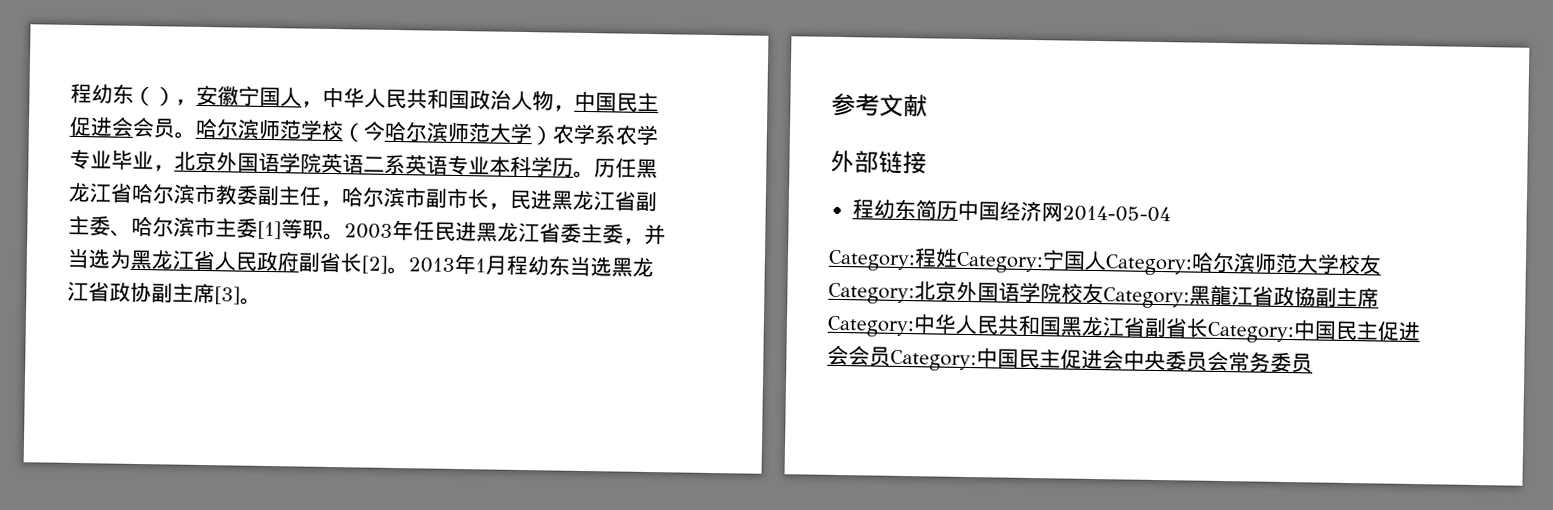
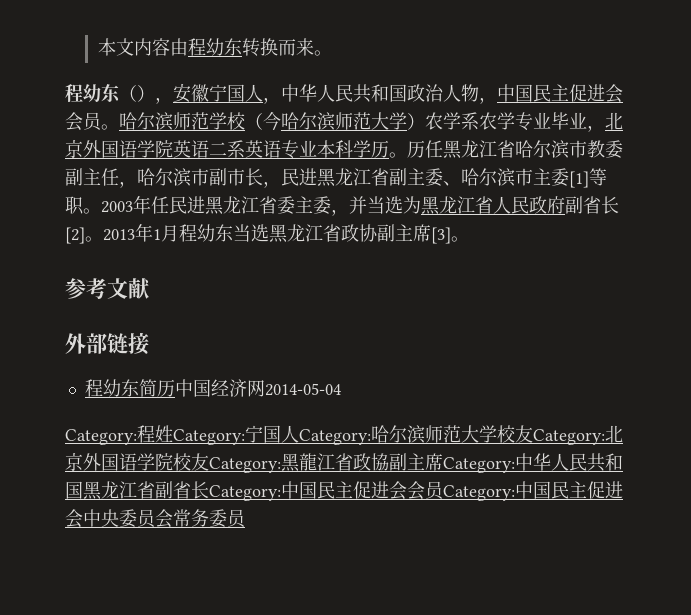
+ 本文内容由程幼东转换而来。

